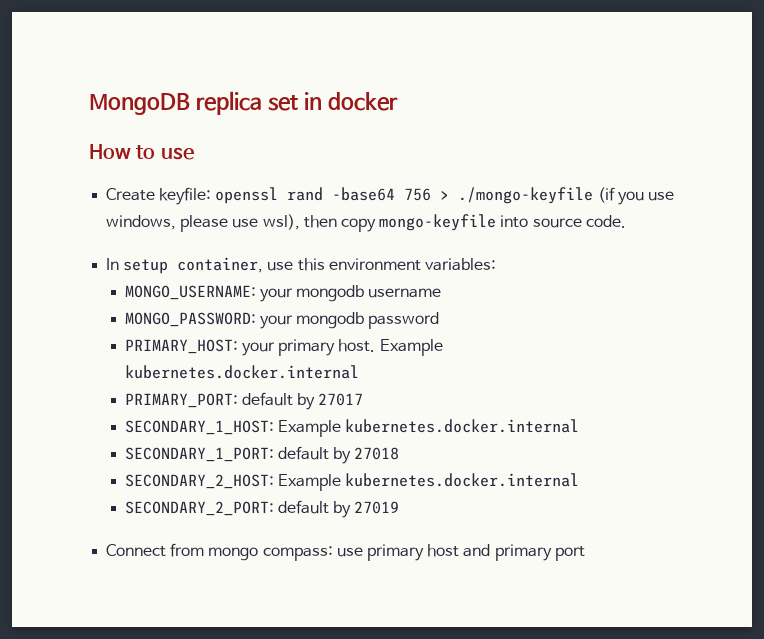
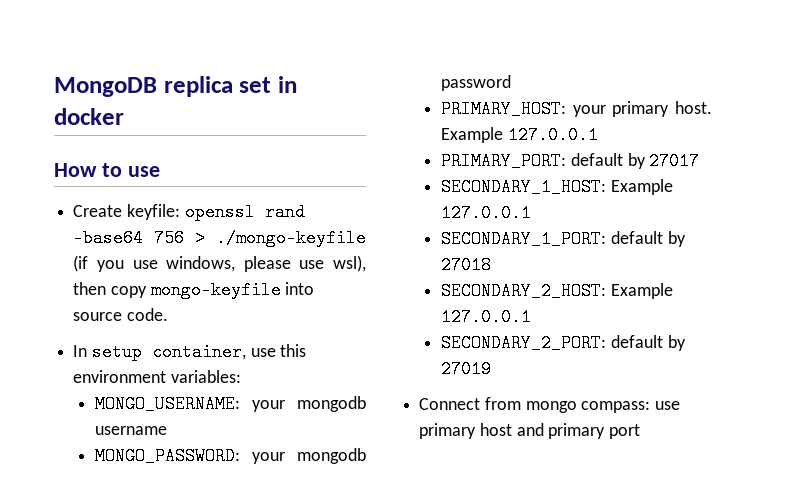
- PRIMARY_HOST: your primary host. Example kubernetes.docker.internal
+ PRIMARY_HOST: your primary host. Example 127.0.0.1
- SECONDARY_1_HOST: Example kubernetes.docker.internal
+ SECONDARY_1_HOST: Example 127.0.0.1
- SECONDARY_2_HOST: Example kubernetes.docker.internal
+ SECONDARY_2_HOST: Example 127.0.0.1

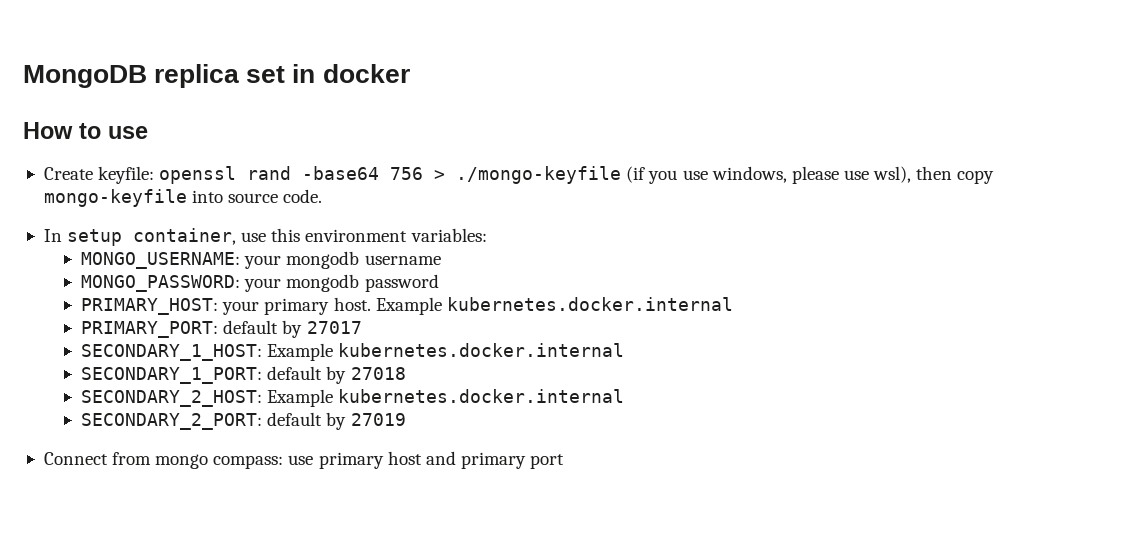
- PRIMARY_HOST: your primary host. Example 127.0.0.1
+ PRIMARY_HOST: your primary host. Example kubernetes.docker.internal
- SECONDARY_1_HOST: Example 127.0.0.1
+ SECONDARY_1_HOST: Example kubernetes.docker.internal
- SECONDARY_2_HOST: Example 127.0.0.1
+ SECONDARY_2_HOST: Example kubernetes.docker.internal

